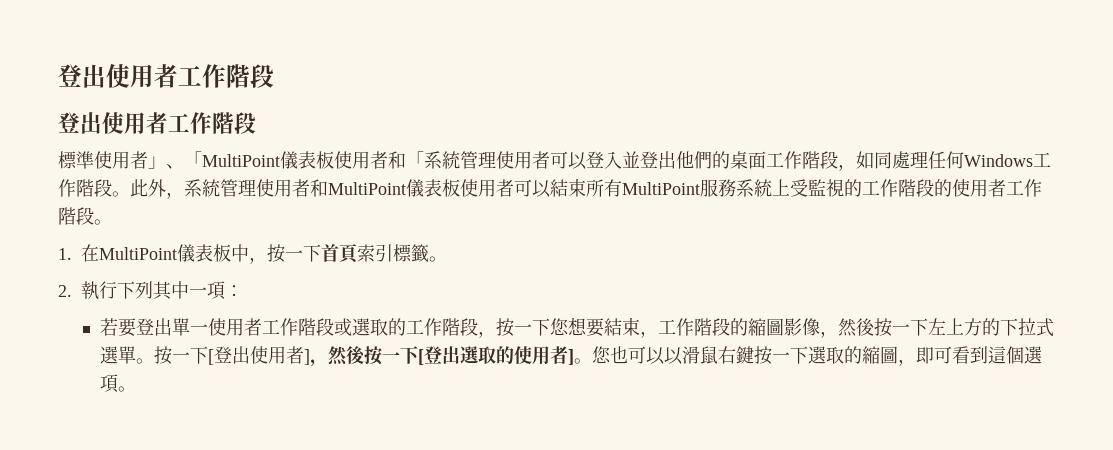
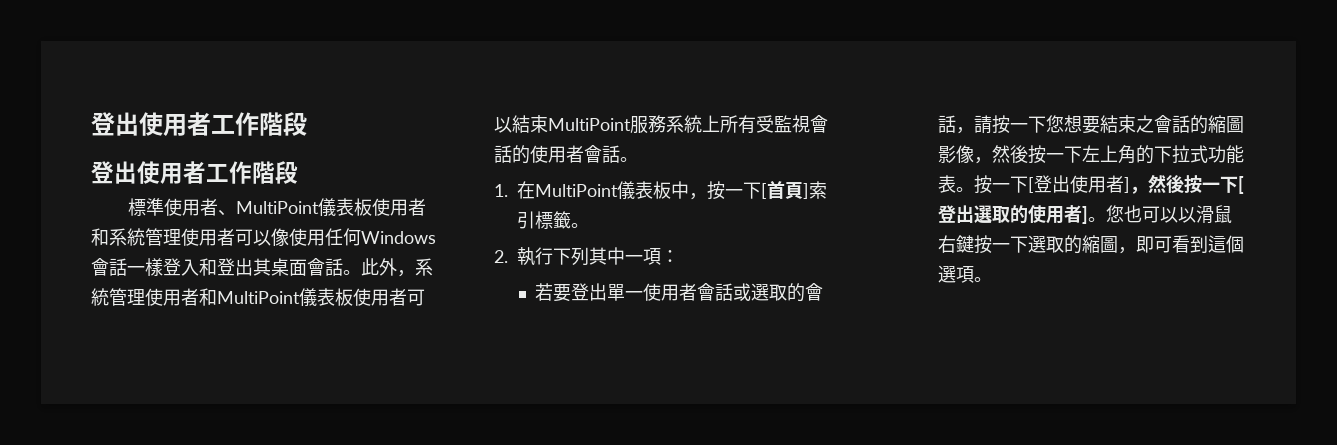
- 標準使用者」、「MultiPoint儀表板使用者和「系統管理使用者可以登入並登出他們的桌面工作階段，如同處理任何Windows工作階段。
+ 標準使用者、MultiPoint儀表板使用者和系統管理使用者可以像使用任何Windows會話一樣登入和登出其桌面會話。
- 此外，系統管理使用者和MultiPoint儀表板使用者可以結束所有MultiPoint服務系統上受監視的工作階段的使用者工作階段。
+ 此外，系統管理使用者和MultiPoint儀表板使用者可以結束MultiPoint服務系統上所有受監視會話的使用者會話。
- 1.在MultiPoint儀表板中，按一下首頁索引標籤。
+ 1.在MultiPoint儀表板中，按一下[首頁]索引標籤。
- 若要登出單一使用者工作階段或選取的工作階段，按一下您想要結束，工作階段的縮圖影像，然後按一下左上方的下拉式選單。
+ 若要登出單一使用者會話或選取的會話，請按一下您想要結束之會話的縮圖影像，然後按一下左上角的下拉式功能表。

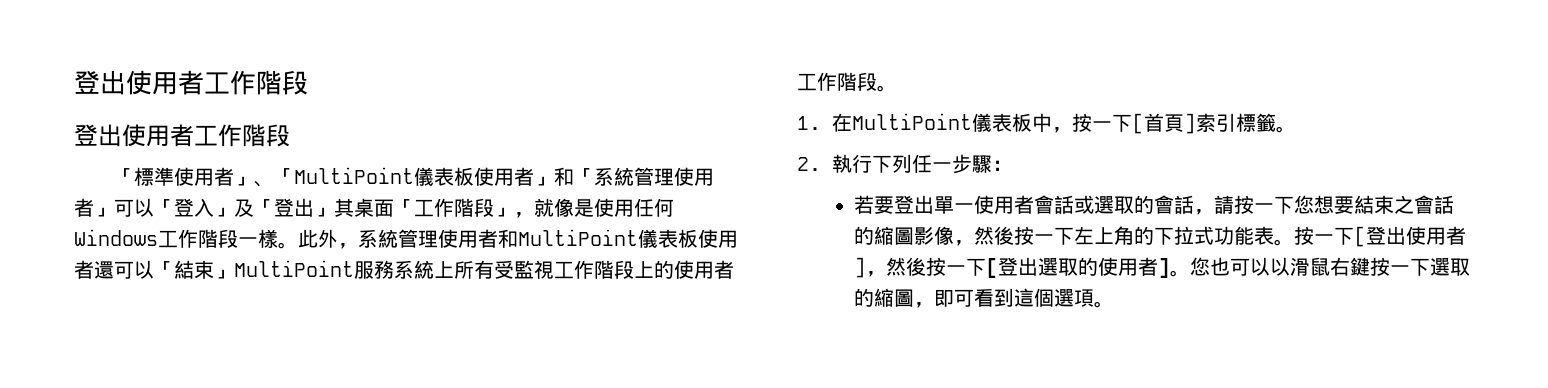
- 標準使用者、MultiPoint儀表板使用者和系統管理使用者可以像使用任何Windows會話一樣登入和登出其桌面會話。
+ 「標準使用者」、「MultiPoint儀表板使用者」和「系統管理使用者」可以「登入」及「登出」其桌面「工作階段」，就像是使用任何Windows工作階段一樣。
- 此外，系統管理使用者和MultiPoint儀表板使用者可以結束MultiPoint服務系統上所有受監視會話的使用者會話。
+ 此外，系統管理使用者和MultiPoint儀表板使用者還可以「結束」MultiPoint服務系統上所有受監視工作階段上的使用者工作階段。
- 2.執行下列其中一項：
+ 2.執行下列任一步驟：

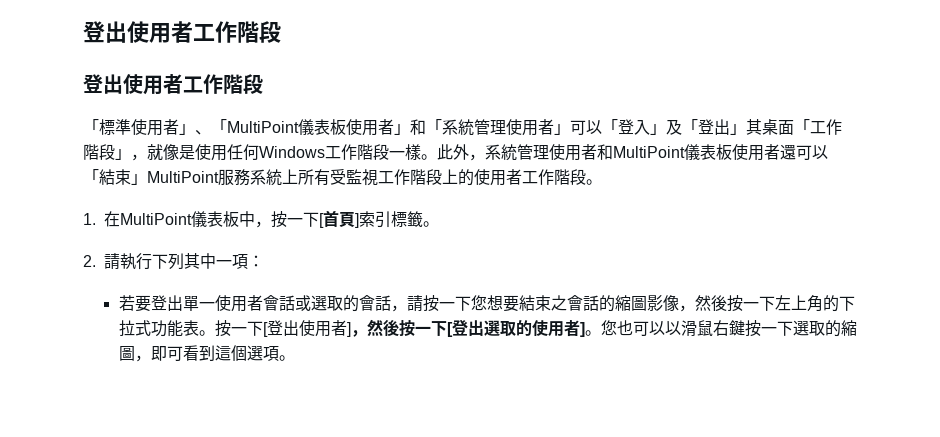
- 2.執行下列任一步驟：
+ 2.請執行下列其中一項：

